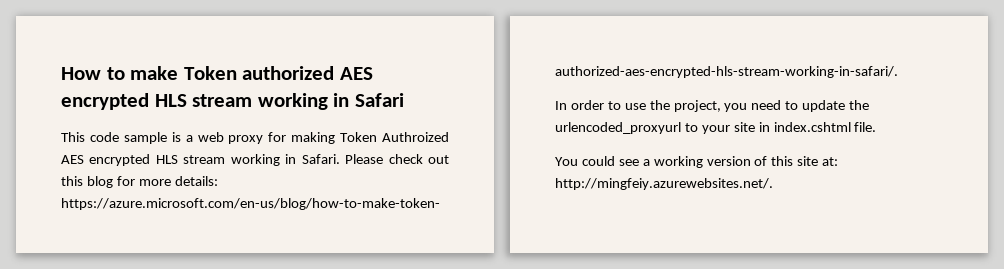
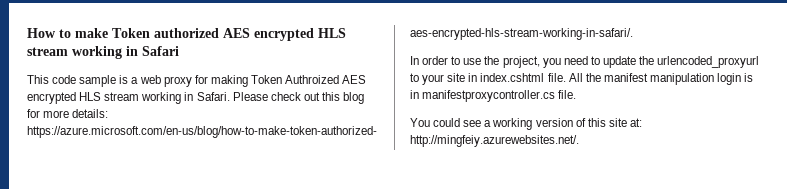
+ All the manifest manipulation login is in manifestproxycontroller.cs file.

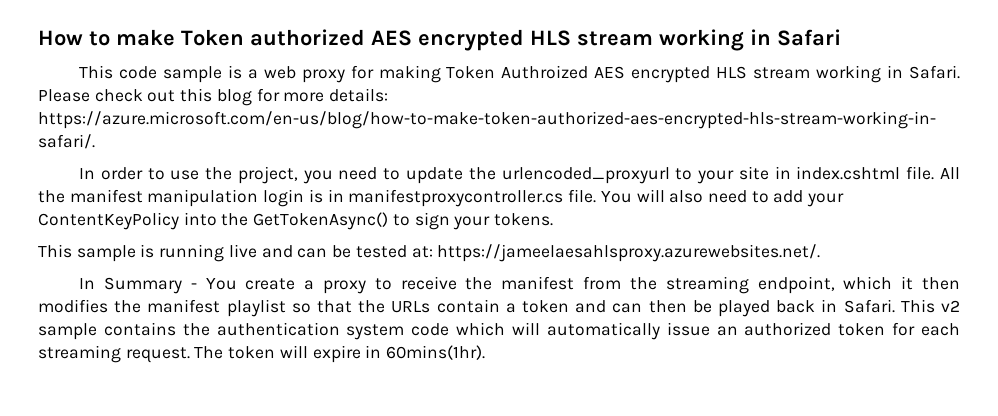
- All the manifest manipulation login is in manifestproxycontroller.cs file.
- You could see a working version of this site at: http://mingfeiy.azurewebsites.net/.
+ All the manifest manipulation login is in manifestproxycontroller.cs file. You will also need to add your ContentKeyPolicy into the GetTokenAsync() to sign your tokens.
+ This sample is running live and can be tested at: https://jameelaesahlsproxy.azurewebsites.net/.
+ In Summary - You create a proxy to receive the manifest from the streaming endpoint, which it then modifies the manifest playlist so that the URLs contain a token and can then be played back in Safari. This v2 sample contains the authentication system code which will automatically issue an authorized token for each streaming request. The token will expire in 60mins(1hr).

